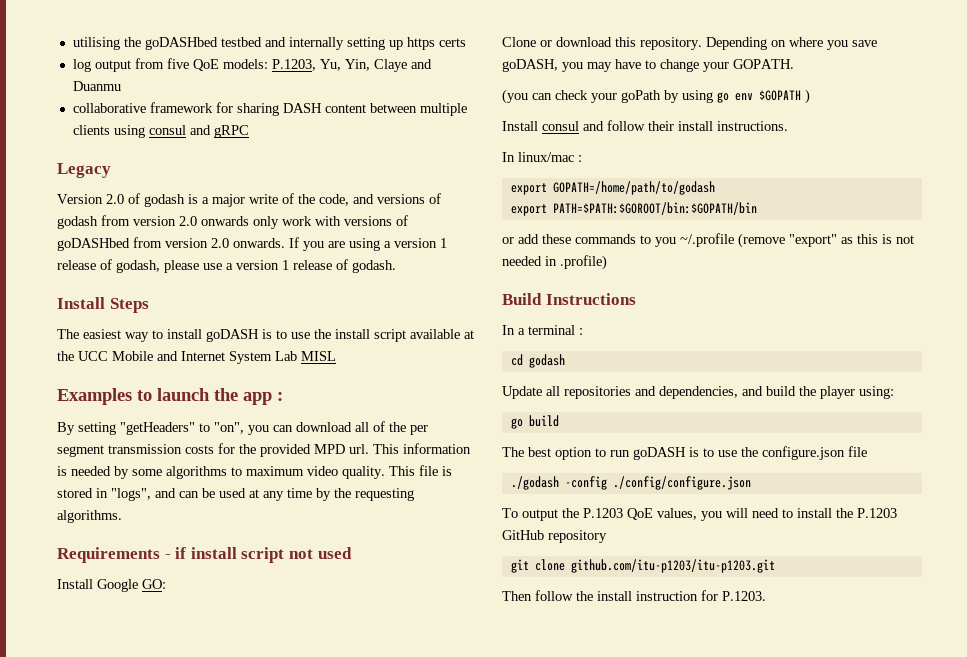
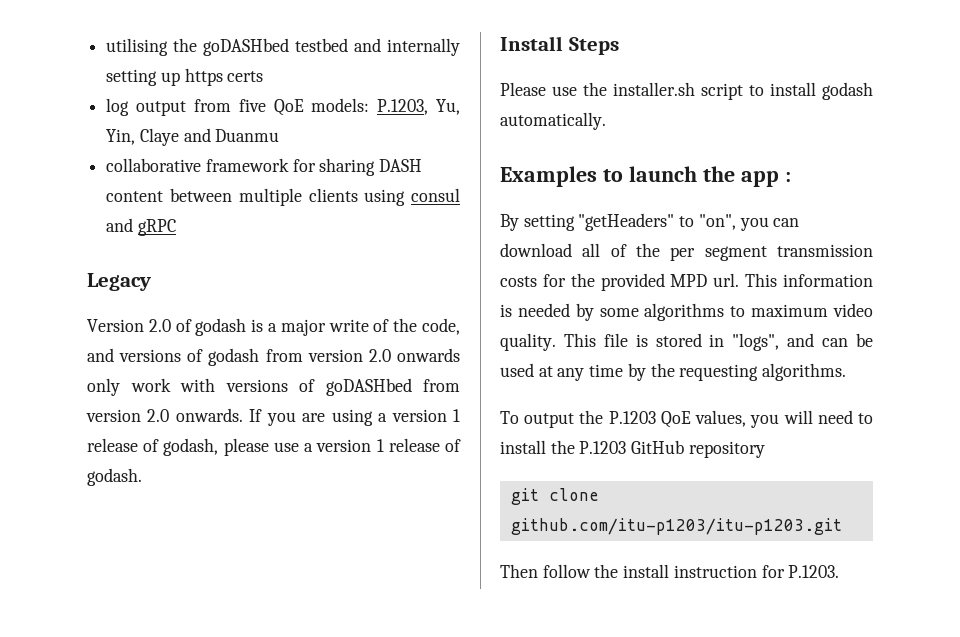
- The easiest way to install goDASH is to use the install script available at the UCC Mobile and Internet System Lab MISL
+ Please use the installer.sh script to install godash automatically.
- Requirements - if install script not used
- Install Google GO:
- Clone or download this repository. Depending on where you save goDASH, you may have to change your GOPATH.
- (you can check your goPath by using go env $GOPATH )
- Install consul and follow their install instructions.
- In linux/mac :
- export GOPATH=/home/path/to/godash
- export PATH=$PATH:$GOROOT/bin:$GOPATH/bin
- or add these commands to you ~/.profile (remove "export" as this is not needed in .profile)
- Build Instructions
- In a terminal :
- cd godash
- Update all repositories and dependencies, and build the player using:
- go build
- The best option to run goDASH is to use the configure.json file
- ./godash -config ./config/configure.json

